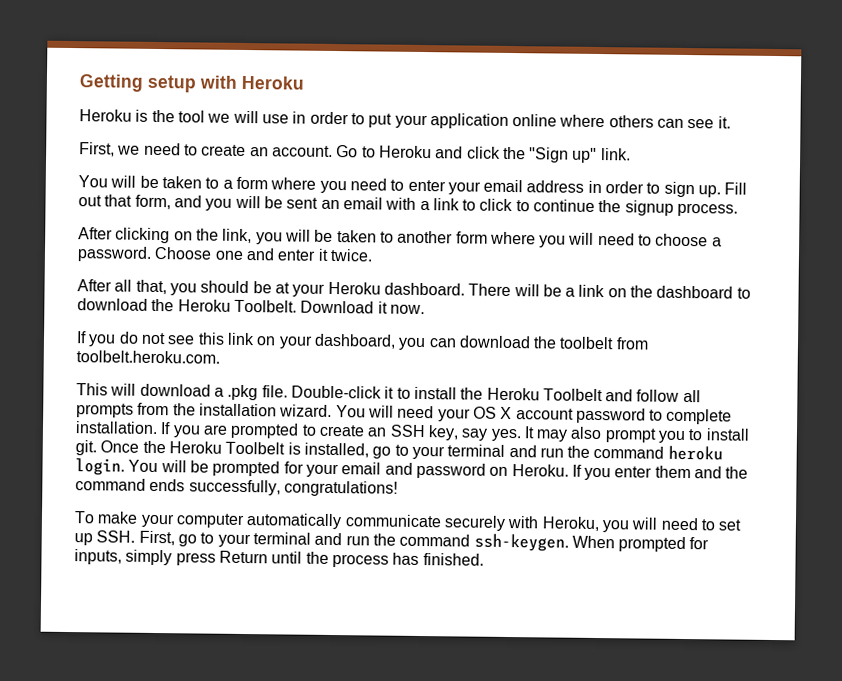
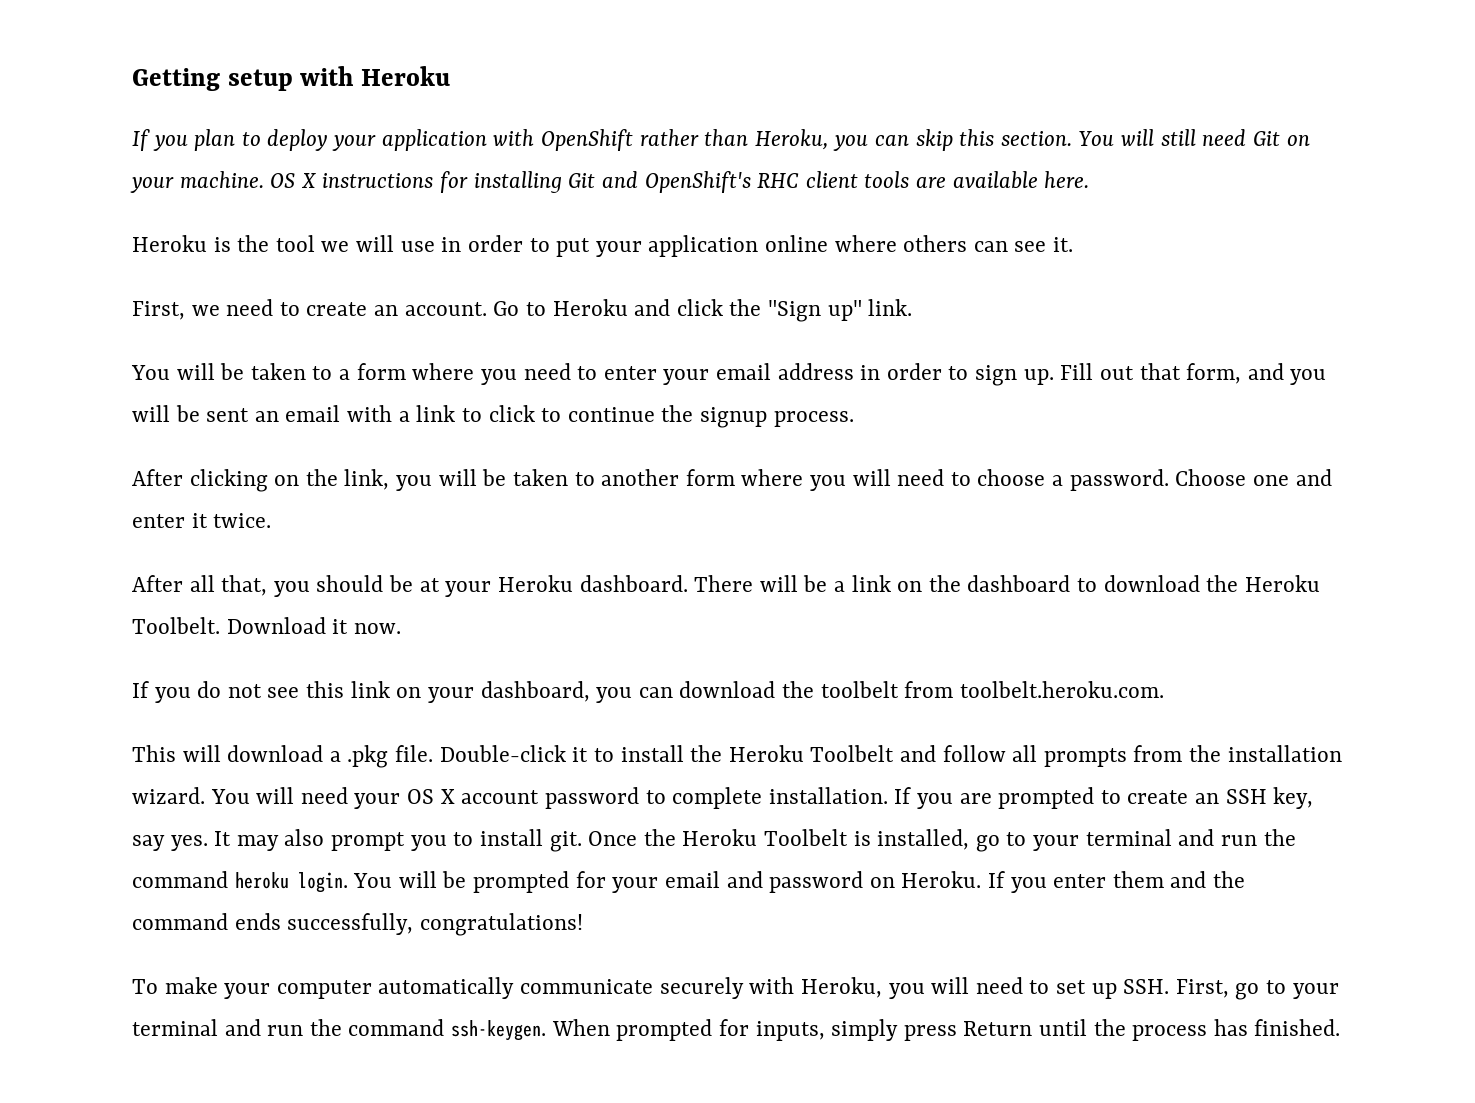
+ If you plan to deploy your application with OpenShift rather than Heroku, you can skip this section. You will still need Git on your machine. OS X instructions for installing Git and OpenShift's RHC client tools are available here.

